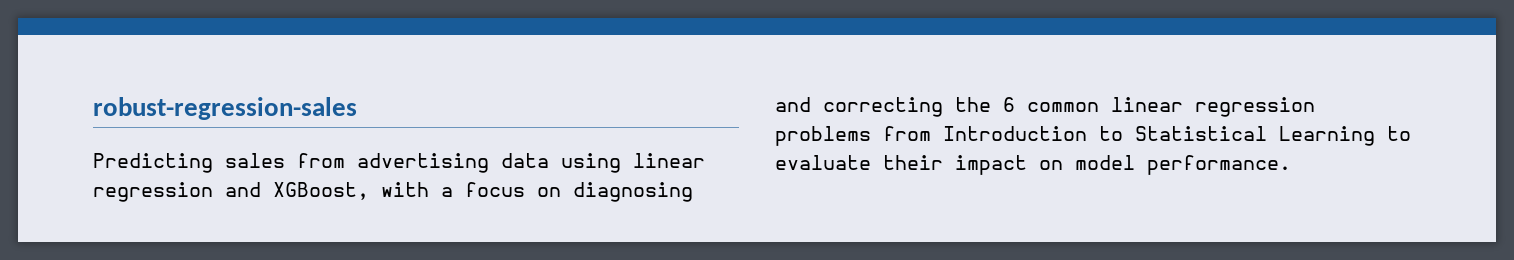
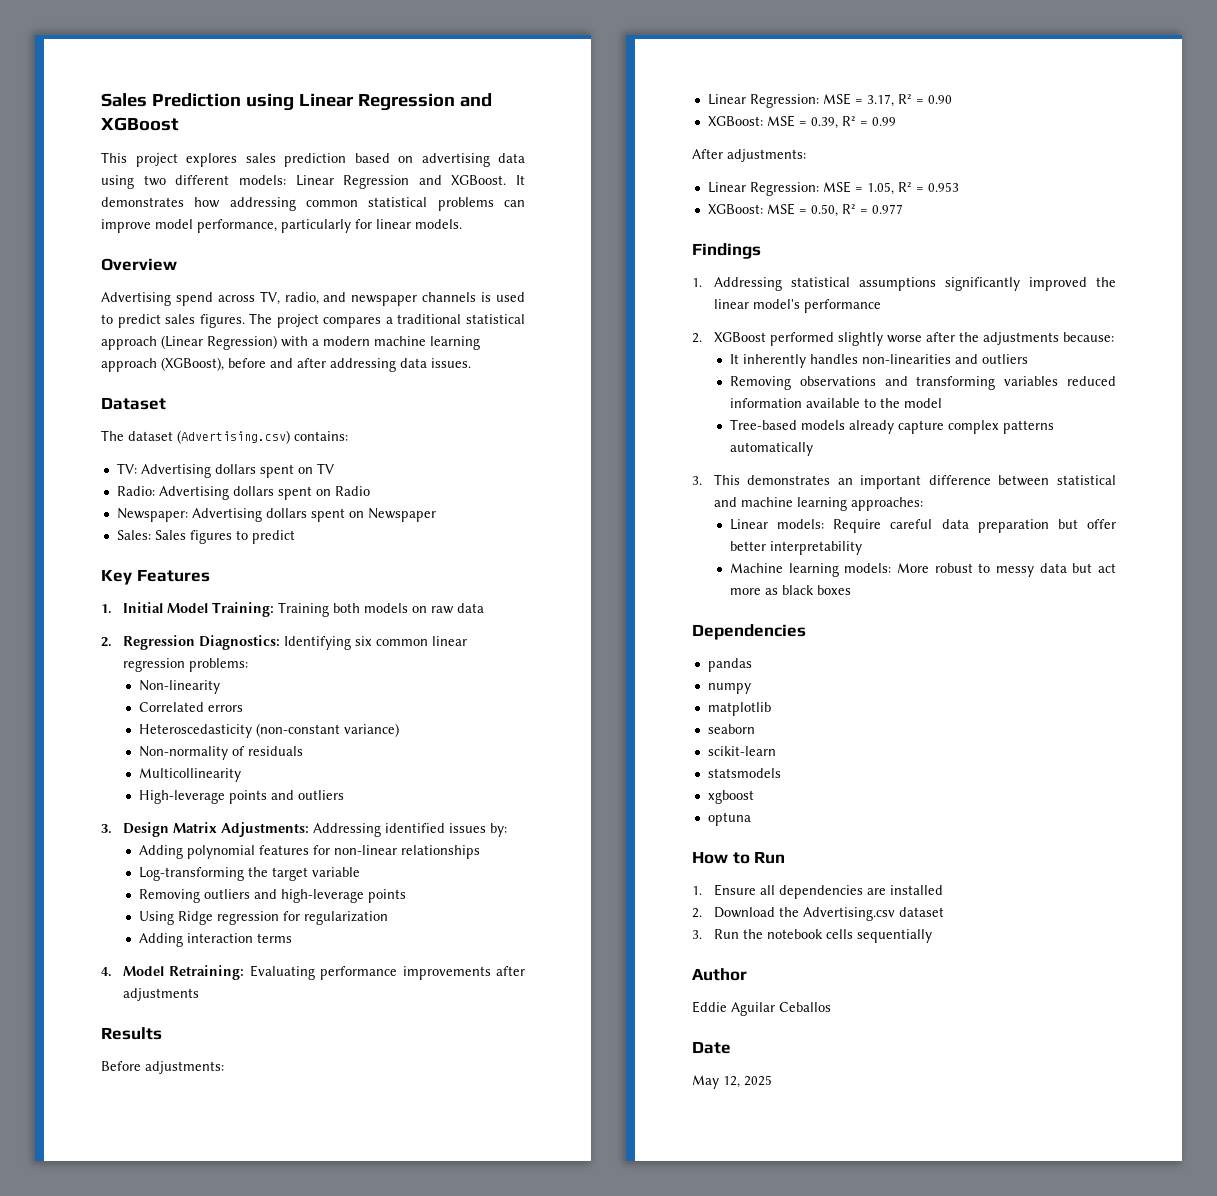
- robust-regression-sales
- Predicting sales from advertising data using linear regression and XGBoost, with a focus on diagnosing and correcting the 6 common linear regression problems from Introduction to Statistical Learning to evaluate their impact on model performance.
+ Sales Prediction using Linear Regression and XGBoost
+ This project explores sales prediction based on advertising data using two different models: Linear Regression and XGBoost. It demonstrates how addressing common statistical problems can improve model performance, particularly for linear models.
+ Overview
+ Advertising spend across TV, radio, and newspaper channels is used to predict sales figures. The project compares a traditional statistical approach (Linear Regression) with a modern machine learning approach (XGBoost), before and after addressing data issues.
+ Dataset
+ The dataset (Advertising.csv) contains:
+ TV: Advertising dollars spent on TV
+ Radio: Advertising dollars spent on Radio
+ Newspaper: Advertising dollars spent on Newspaper
+ Sales: Sales figures to predict
+ Key Features
+ 1. Initial Model Training: Training both models on raw data
+ 2. Regression Diagnostics: Identifying six common linear regression problems:
+ Non-linearity
+ Correlated errors
+ Heteroscedasticity (non-constant variance)
+ Non-normality of residuals
+ Multicollinearity
+ High-leverage points and outliers
+ 3. Design Matrix Adjustments: Addressing identified issues by:
+ Adding polynomial features for non-linear relationships
+ Log-transforming the target variable
+ Removing outliers and high-leverage points
+ Using Ridge regression for regularization
+ Adding interaction terms
+ 4. Model Retraining: Evaluating performance improvements after adjustments
+ Results
+ Before adjustments:
+ Linear Regression: MSE = 3.17, R² = 0.90
+ XGBoost: MSE = 0.39, R² = 0.99
+ After adjustments:
+ Linear Regression: MSE = 1.05, R² = 0.953
+ XGBoost: MSE = 0.50, R² = 0.977
+ Findings
+ 1. Addressing statistical assumptions significantly improved the linear model's performance
+ 2. XGBoost performed slightly worse after the adjustments because:
+ It inherently handles non-linearities and outliers
+ Removing observations and transforming variables reduced information available to the model
+ Tree-based models already capture complex patterns automatically
+ 3. This demonstrates an important difference between statistical and machine learning approaches:
+ Linear models: Require careful data preparation but offer better interpretability
+ Machine learning models: More robust to messy data but act more as black boxes
+ Dependencies
+ pandas
+ numpy
+ matplotlib
+ seaborn
+ scikit-learn
+ statsmodels
+ xgboost
+ optuna
+ How to Run
+ 1. Ensure all dependencies are installed
+ 2. Download the Advertising.csv dataset
+ 3. Run the notebook cells sequentially
+ Author
+ Eddie Aguilar Ceballos
+ Date
+ May 12, 2025

